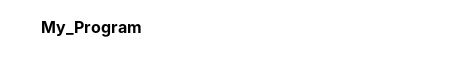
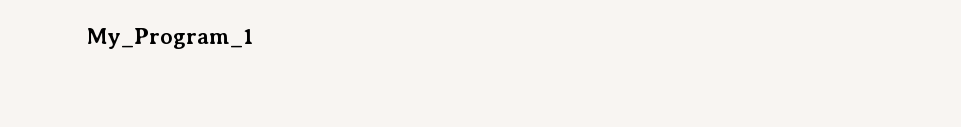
- My_Program
+ My_Program_1

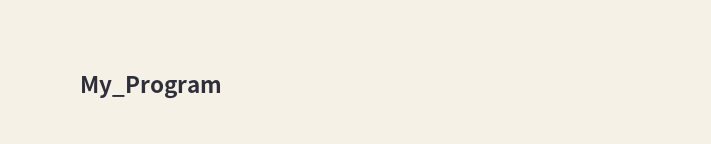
- My_Program_1
+ My_Program

